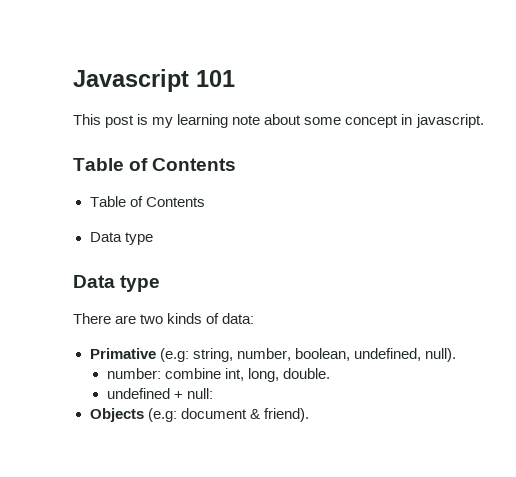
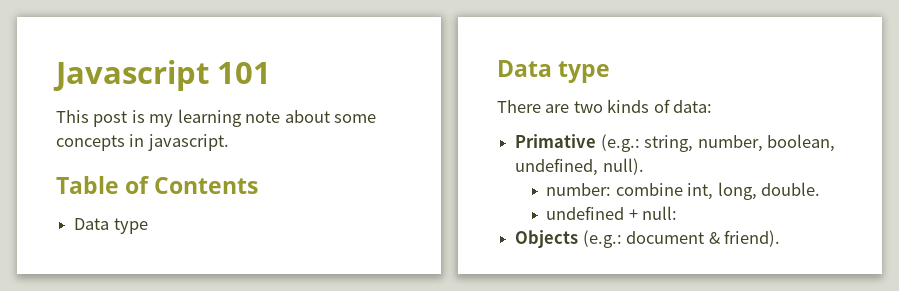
- This post is my learning note about some concept in javascript.
- Table of Contents
+ This post is my learning note about some concepts in javascript.
- Primative (e.g: string, number, boolean, undefined, null).
+ Primative (e.g.: string, number, boolean, undefined, null).
- Objects (e.g: document & friend).
+ Objects (e.g.: document & friend).

